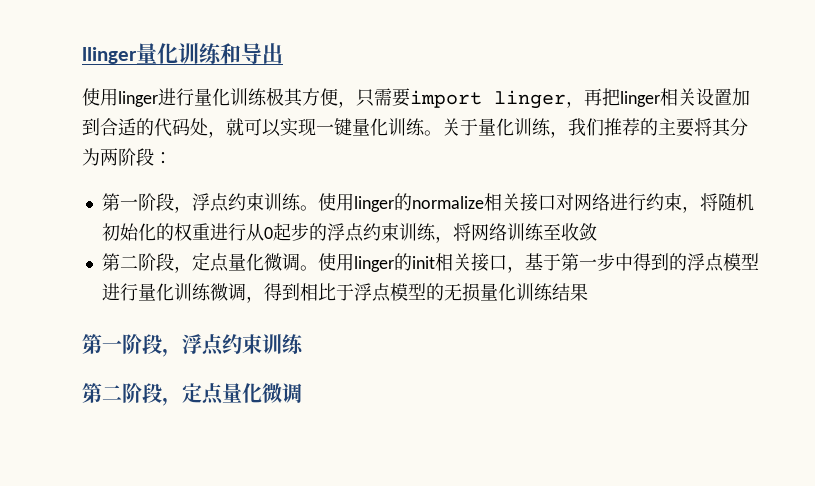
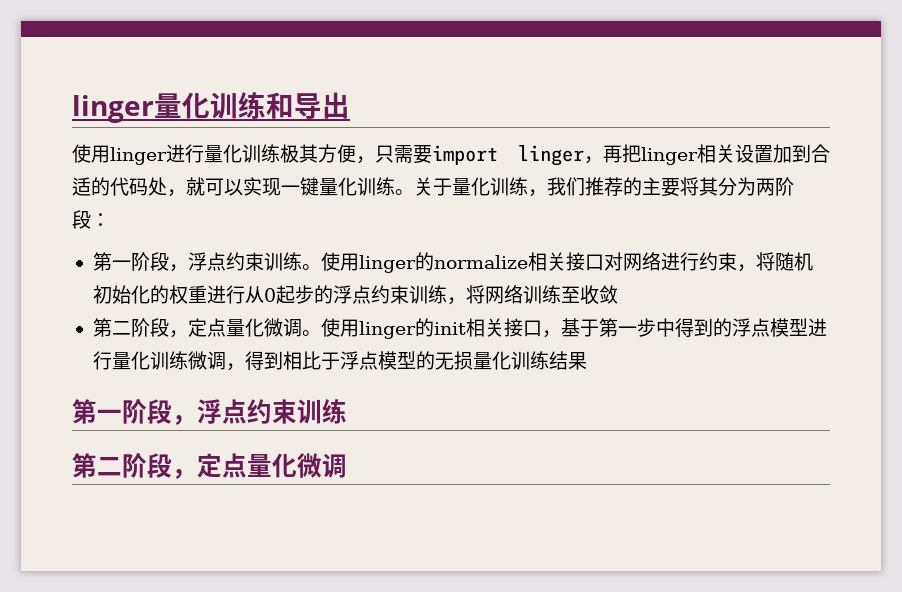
- llinger量化训练和导出
+ linger量化训练和导出

